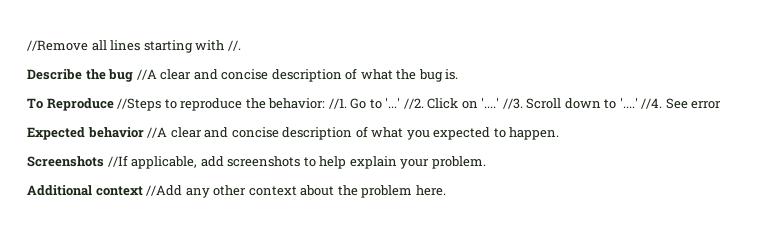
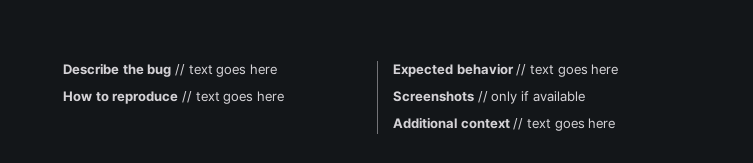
- //Remove all lines starting with //.
- Describe the bug //A clear and concise description of what the bug is.
- To Reproduce //Steps to reproduce the behavior: //1. Go to '...' //2. Click on '....' //3. Scroll down to '....' //4. See error
- Expected behavior //A clear and concise description of what you expected to happen.
- Screenshots //If applicable, add screenshots to help explain your problem.
- Additional context //Add any other context about the problem here.
+ Describe the bug // text goes here
+ How to reproduce // text goes here
+ Expected behavior // text goes here
+ Screenshots // only if available
+ Additional context // text goes here

